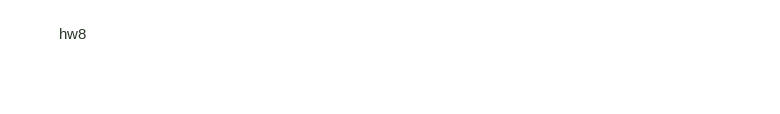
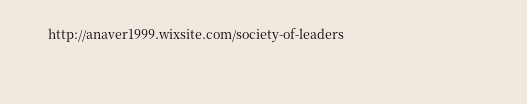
- hw8
+ http://anaver1999.wixsite.com/society-of-leaders

